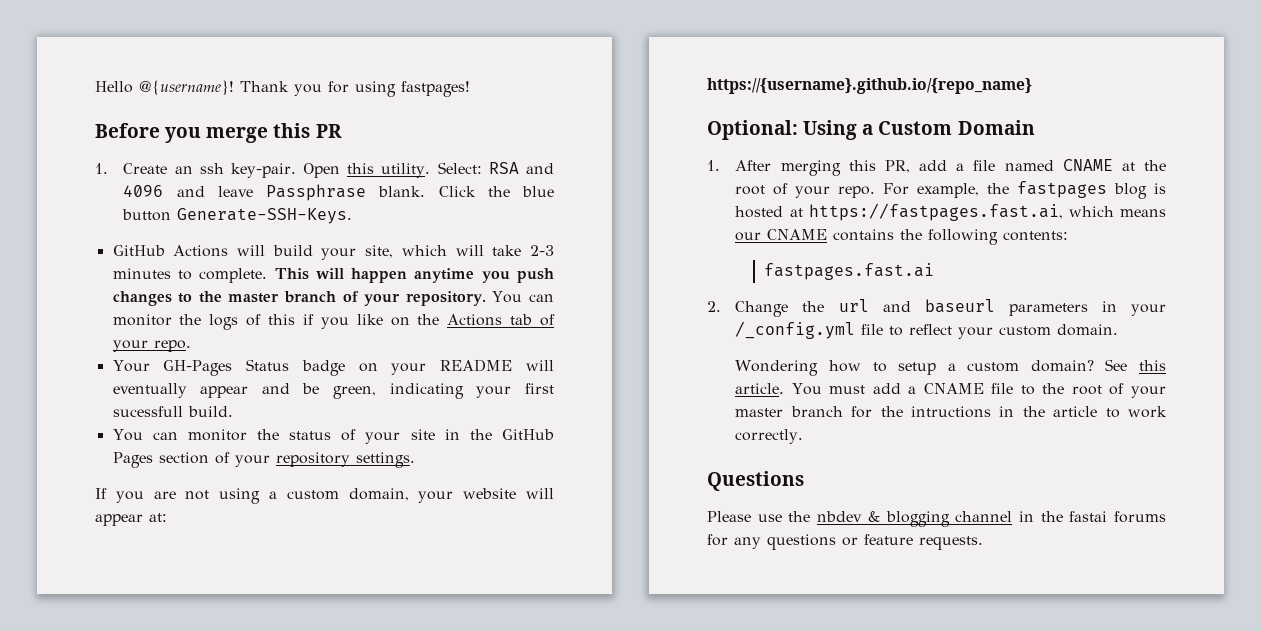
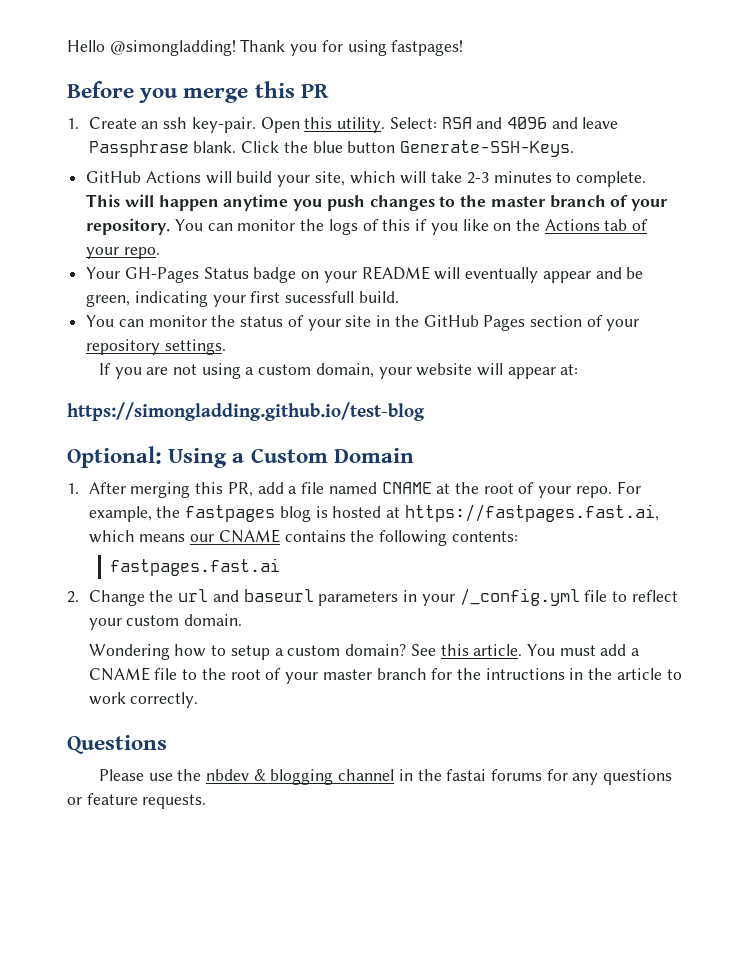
- Hello @{username}!
+ Hello @simongladding!
- https://{username}.github.io/{repo_name}
+ https://simongladding.github.io/test-blog

